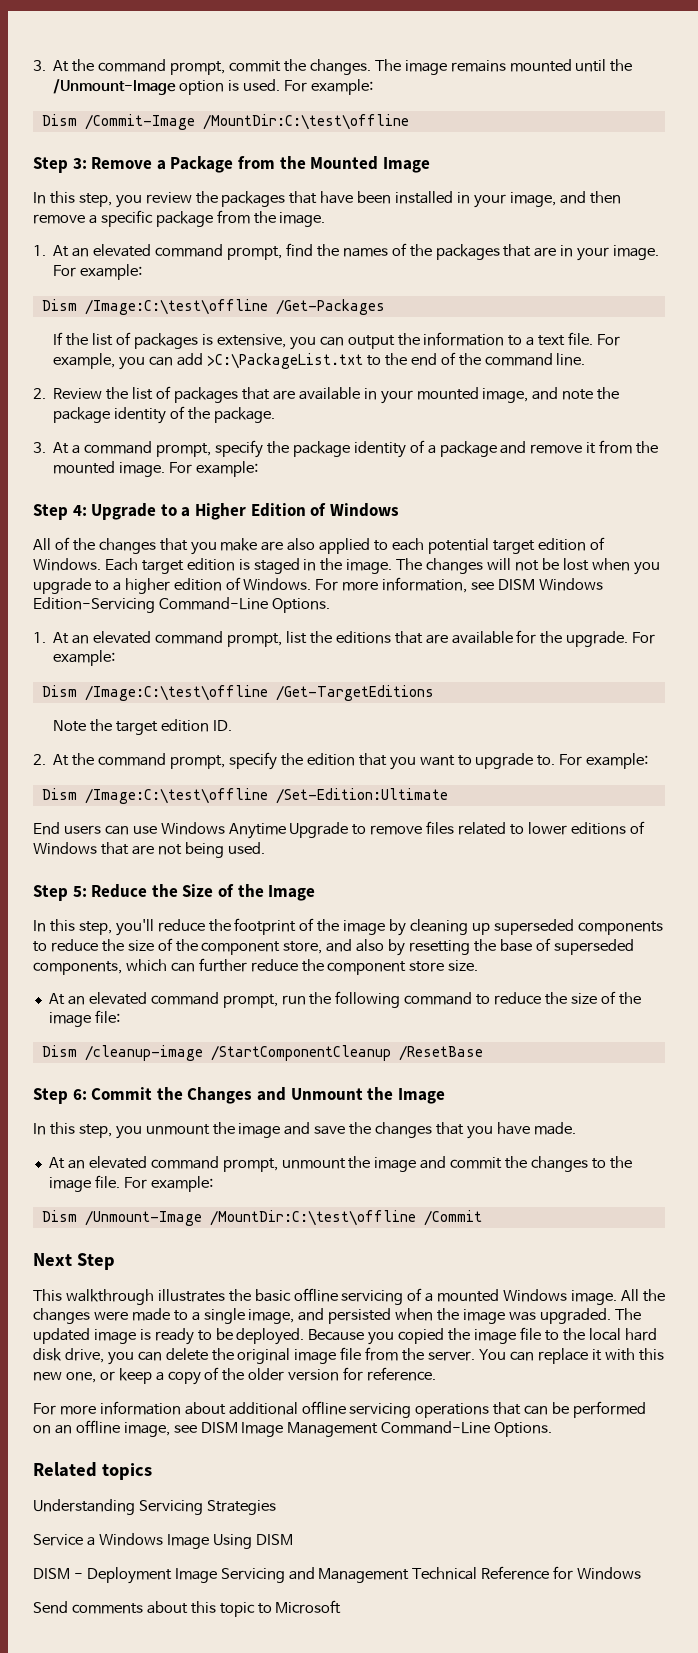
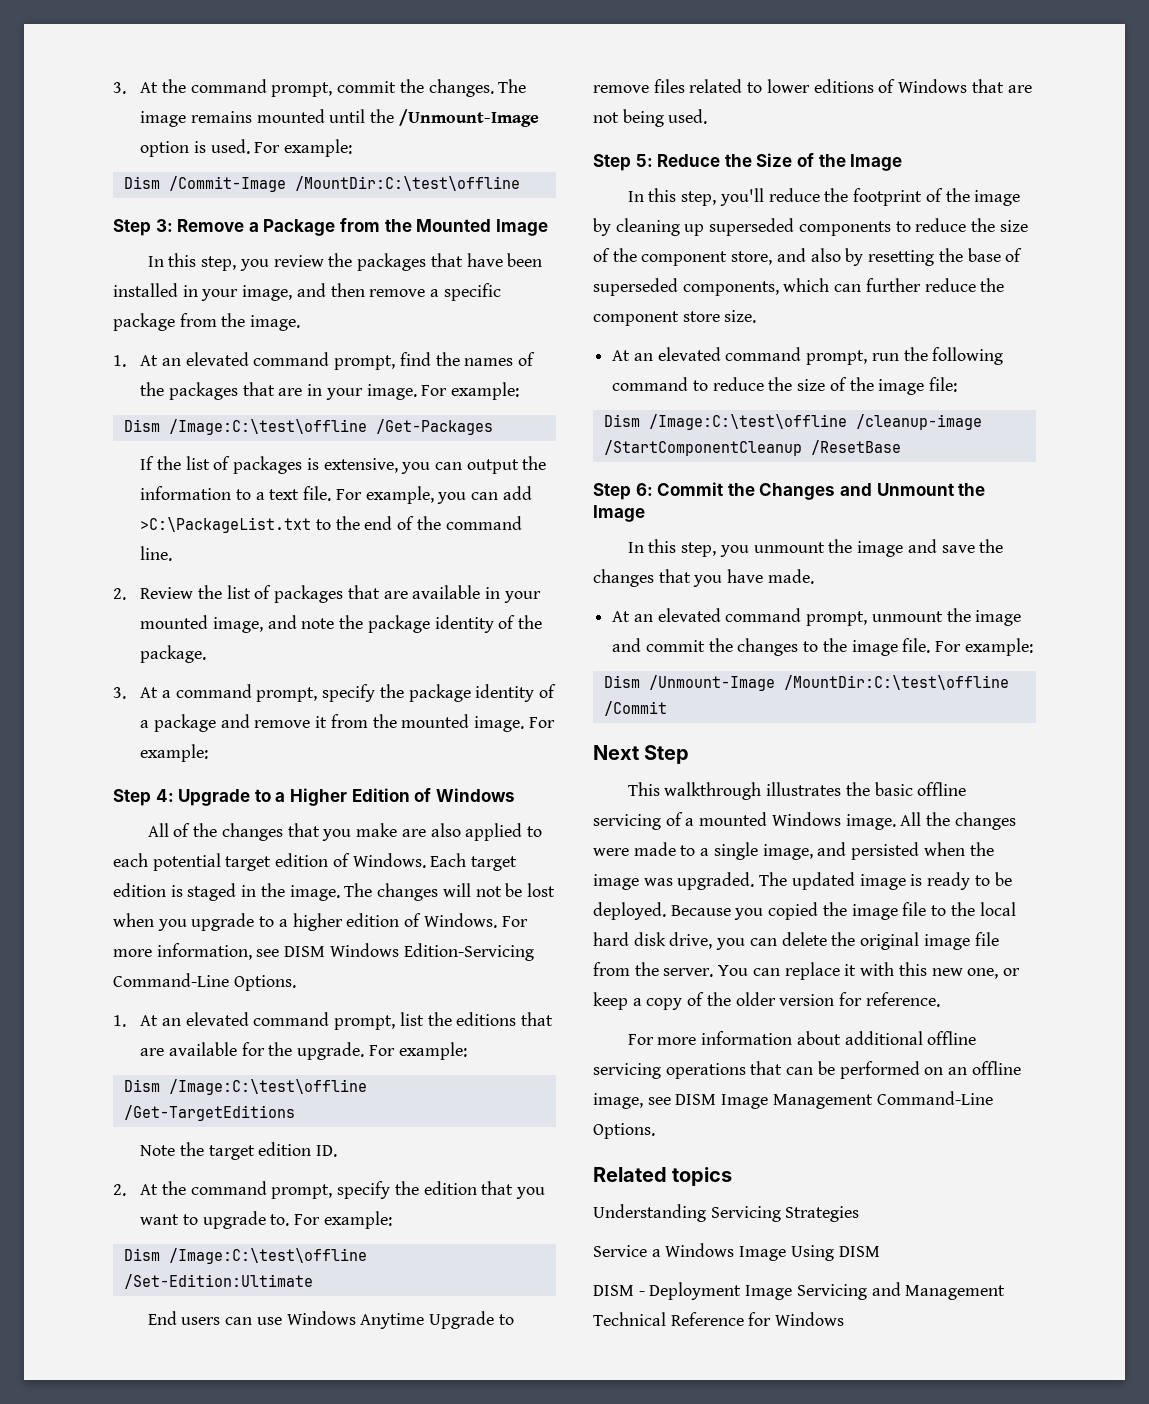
- Dism /cleanup-image /StartComponentCleanup /ResetBase
+ Dism /Image:C:\test\offline /cleanup-image /StartComponentCleanup /ResetBase
- Send comments about this topic to Microsoft

